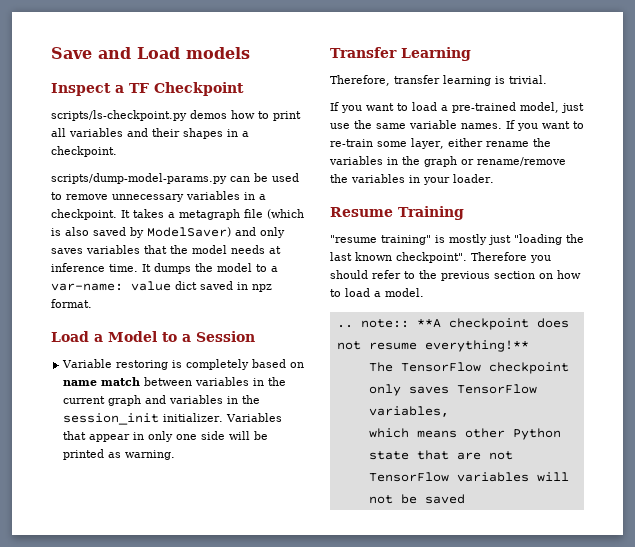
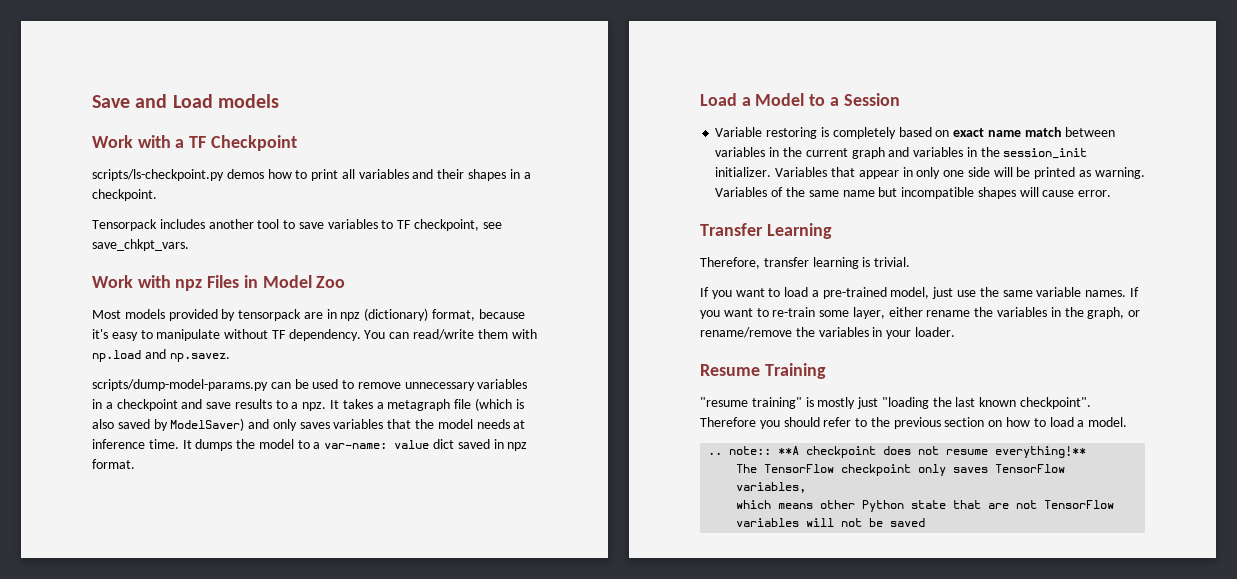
- Inspect a TF Checkpoint
+ Work with a TF Checkpoint
+ Tensorpack includes another tool to save variables to TF checkpoint, see save_chkpt_vars.
+ Work with npz Files in Model Zoo
+ Most models provided by tensorpack are in npz (dictionary) format, because it's easy to manipulate without TF dependency. You can read/write them with np.load and np.savez.
- scripts/dump-model-params.py can be used to remove unnecessary variables in a checkpoint.
+ scripts/dump-model-params.py can be used to remove unnecessary variables in a checkpoint and save results to a npz.
- Variable restoring is completely based on name match between variables in the current graph and variables in the session_init initializer.
+ Variable restoring is completely based on exact name match between variables in the current graph and variables in the session_init initializer.
+ Variables of the same name but incompatible shapes will cause error.
- If you want to re-train some layer, either rename the variables in the graph or rename/remove the variables in your loader.
+ If you want to re-train some layer, either rename the variables in the graph, or rename/remove the variables in your loader.

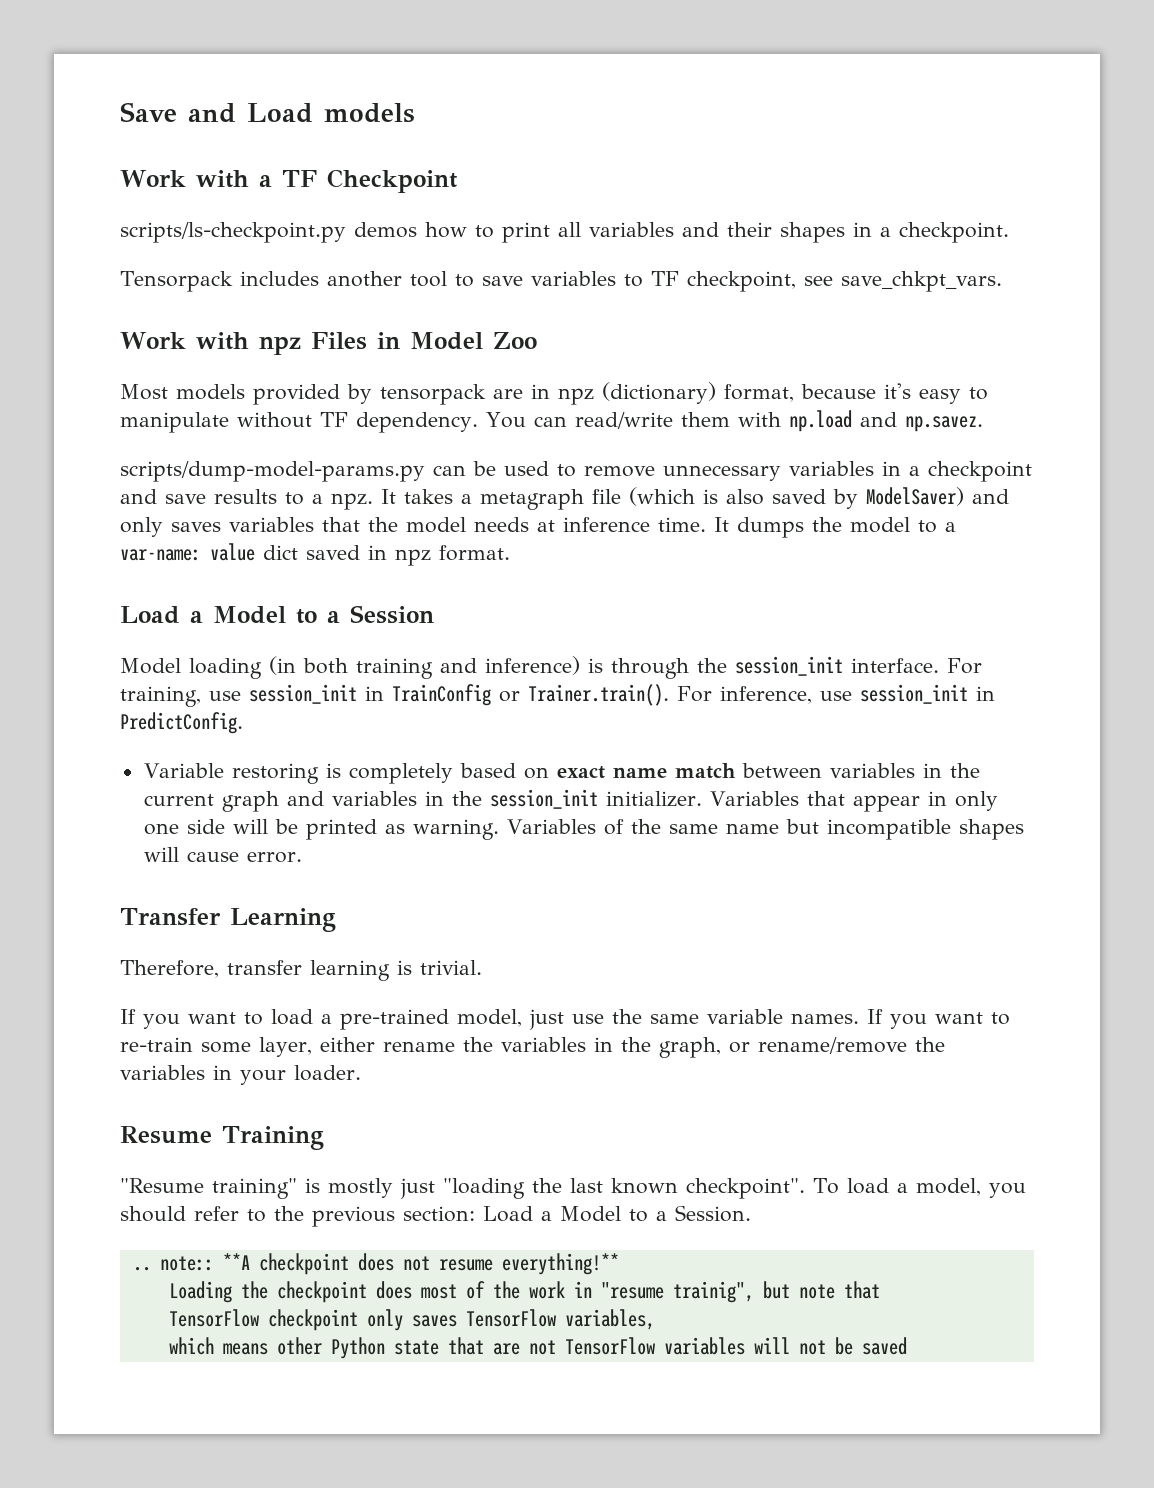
+ Model loading (in both training and inference) is through the session_init interface. For training, use session_init in TrainConfig or Trainer.train(). For inference, use session_init in PredictConfig.
- "resume training" is mostly just "loading the last known checkpoint".
+ "Resume training" is mostly just "loading the last known checkpoint".
- Therefore you should refer to the previous section on how to load a model.
+ To load a model, you should refer to the previous section: Load a Model to a Session.
- The TensorFlow checkpoint only saves TensorFlow variables,
+ Loading the checkpoint does most of the work in "resume trainig", but note that
+ TensorFlow checkpoint only saves TensorFlow variables,

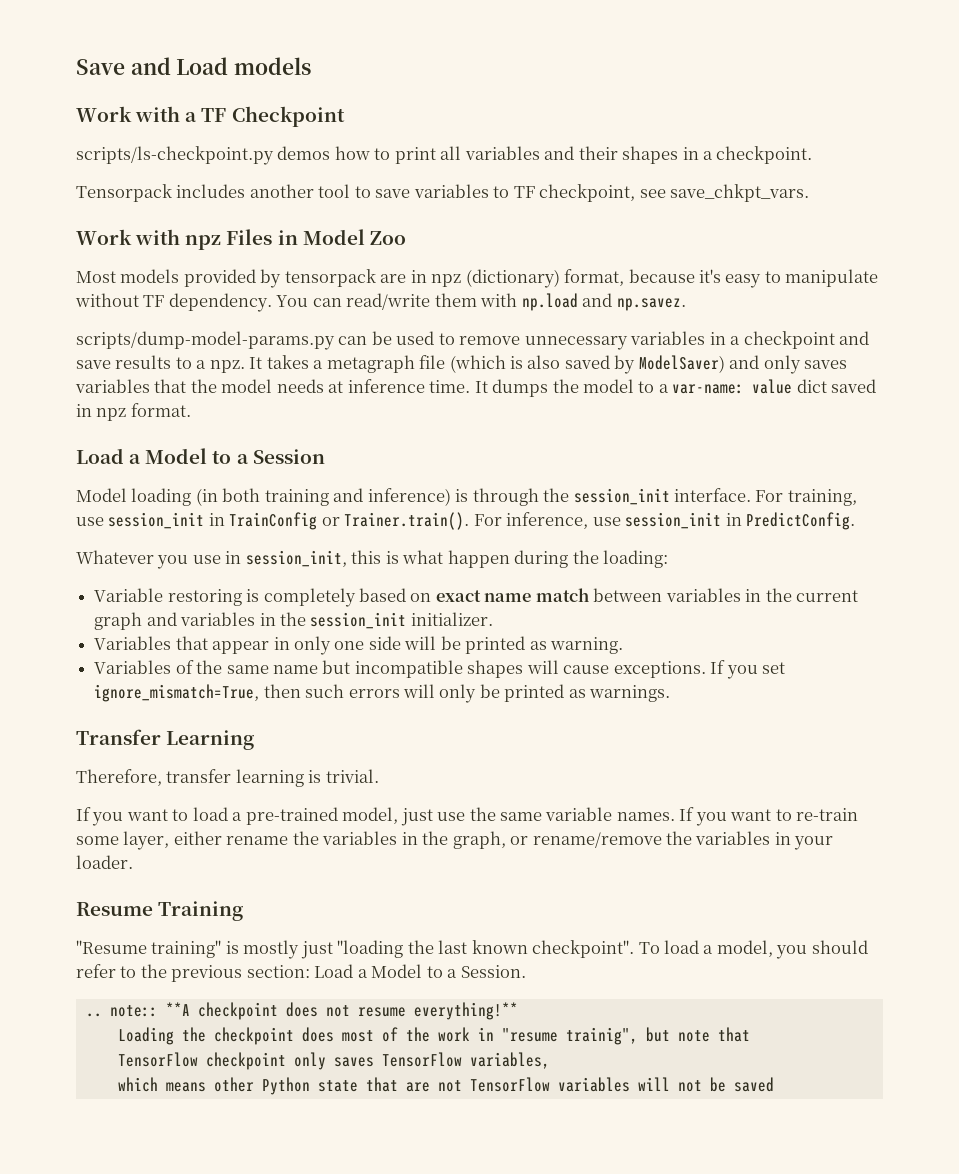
+ Whatever you use in session_init, this is what happen during the loading:
- Variable restoring is completely based on exact name match between variables in the current graph and variables in the session_init initializer. Variables that appear in only one side will be printed as warning. Variables of the same name but incompatible shapes will cause error.
+ Variable restoring is completely based on exact name match between variables in the current graph and variables in the session_init initializer.
+ Variables that appear in only one side will be printed as warning.
+ Variables of the same name but incompatible shapes will cause exceptions. If you set ignore_mismatch=True, then such errors will only be printed as warnings.

